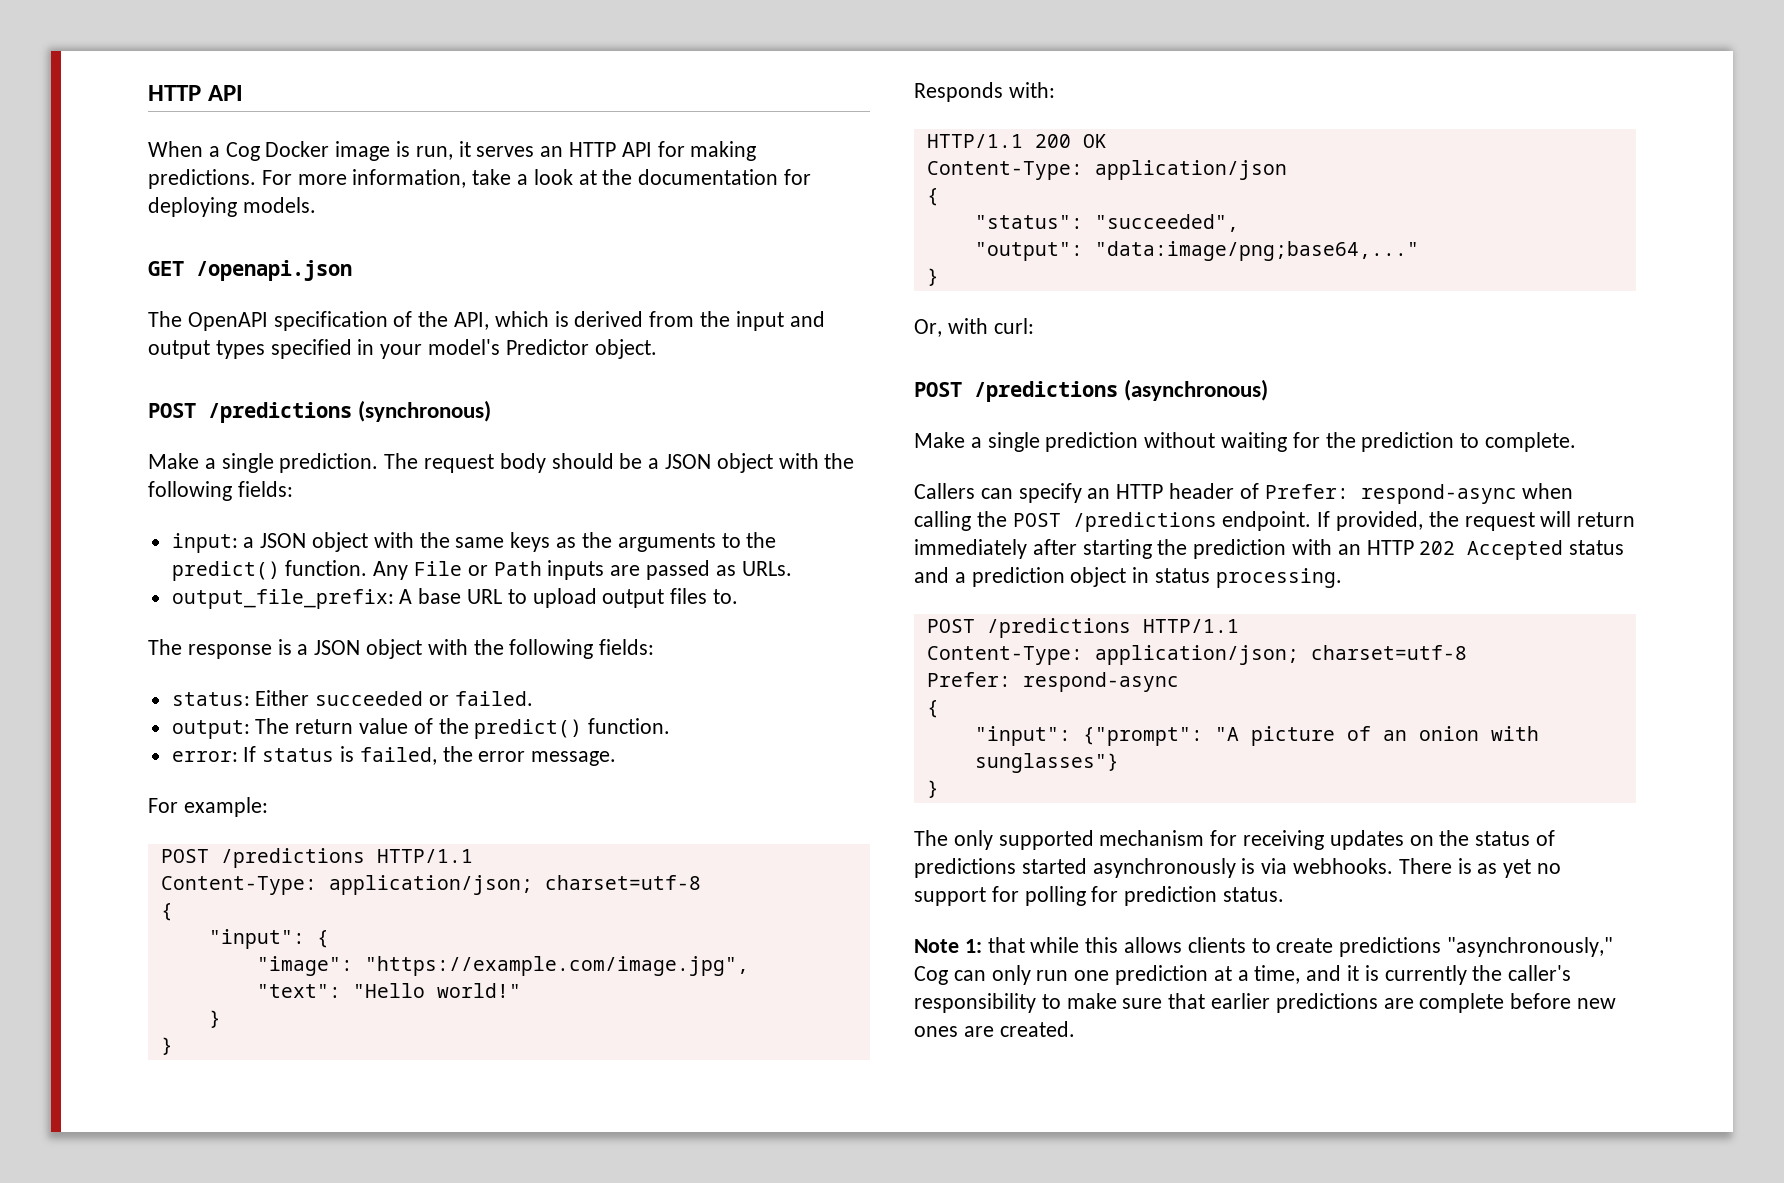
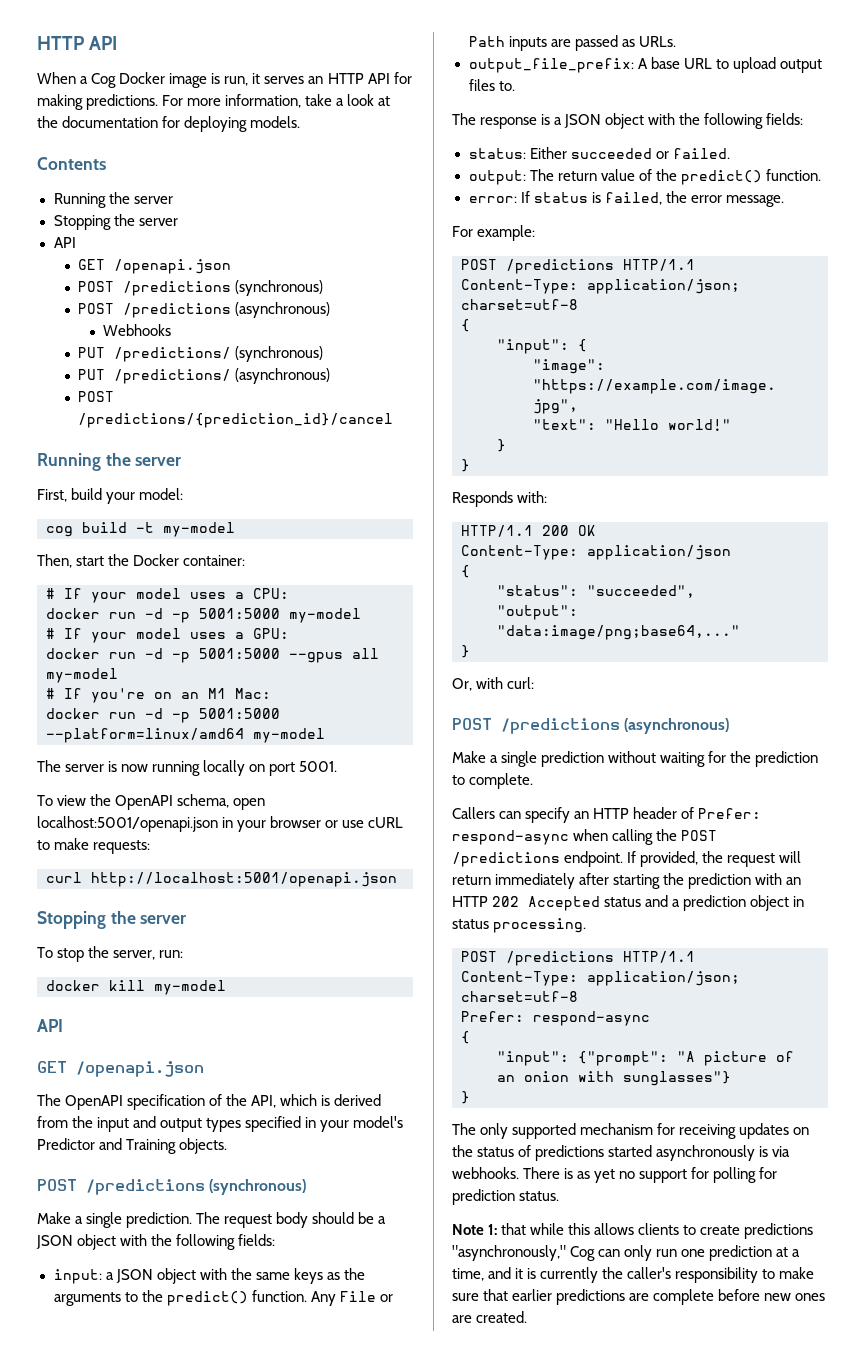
+ Contents
+ Running the server
+ Stopping the server
+ API
+ GET /openapi.json
+ POST /predictions (synchronous)
+ POST /predictions (asynchronous)
+ Webhooks
+ PUT /predictions/ (synchronous)
+ PUT /predictions/ (asynchronous)
+ POST /predictions/{prediction_id}/cancel
+ Running the server
+ First, build your model:
+ cog build -t my-model
+ Then, start the Docker container:
+ # If your model uses a CPU:
+ docker run -d -p 5001:5000 my-model
+ # If your model uses a GPU:
+ docker run -d -p 5001:5000 --gpus all my-model
+ # If you're on an M1 Mac:
+ docker run -d -p 5001:5000 --platform=linux/amd64 my-model
+ The server is now running locally on port 5001.
+ To view the OpenAPI schema, open localhost:5001/openapi.json in your browser or use cURL to make requests:
+ curl http://localhost:5001/openapi.json
+ Stopping the server
+ To stop the server, run:
+ docker kill my-model
+ API
- The OpenAPI specification of the API, which is derived from the input and output types specified in your model's Predictor object.
+ The OpenAPI specification of the API, which is derived from the input and output types specified in your model's Predictor and Training objects.

